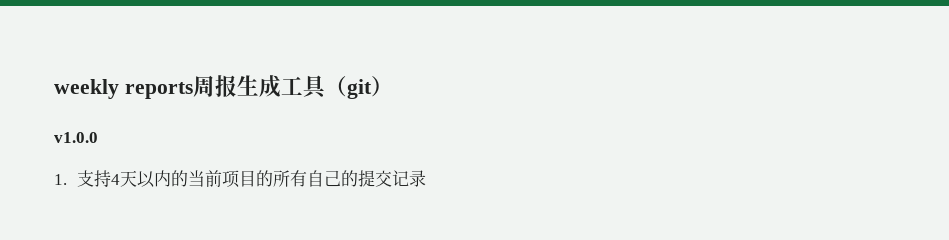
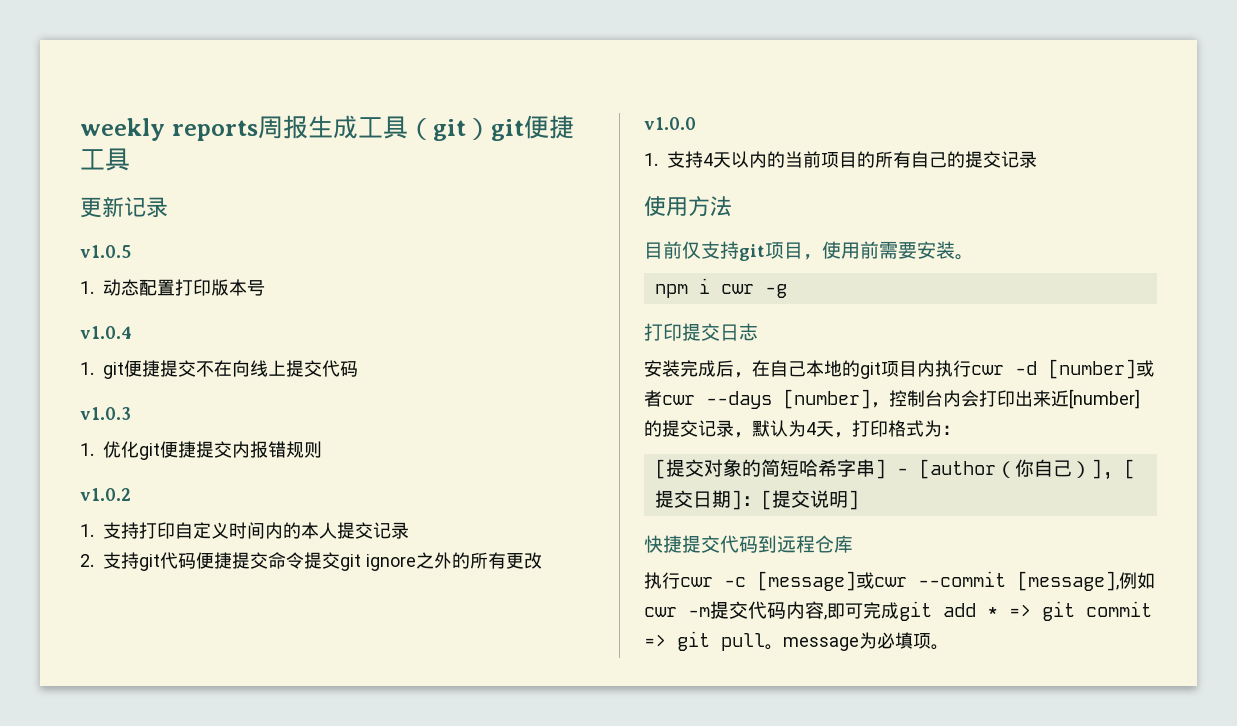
- weekly reports周报生成工具（git）
+ weekly reports周报生成工具（git）git便捷工具
+ 更新记录
+ v1.0.5
+ 1.动态配置打印版本号
+ v1.0.4
+ 1. git便捷提交不在向线上提交代码
+ v1.0.3
+ 1.优化git便捷提交内报错规则
+ v1.0.2
+ 1.支持打印自定义时间内的本人提交记录
+ 2.支持git代码便捷提交命令提交git ignore之外的所有更改
+ 使用方法
+ 目前仅支持git项目，使用前需要安装。
+ npm i cwr -g
+ 打印提交日志
+ 安装完成后，在自己本地的git项目内执行cwr -d [number]或者cwr --days [number]，控制台内会打印出来近[number]的提交记录，默认为4天，打印格式为：
+ [提交对象的简短哈希字串] - [author（你自己）], [提交日期]：[提交说明]
+ 快捷提交代码到远程仓库
+ 执行cwr -c [message]或cwr --commit [message],例如cwr -m提交代码内容,即可完成git add * => git commit => git pull。message为必填项。

